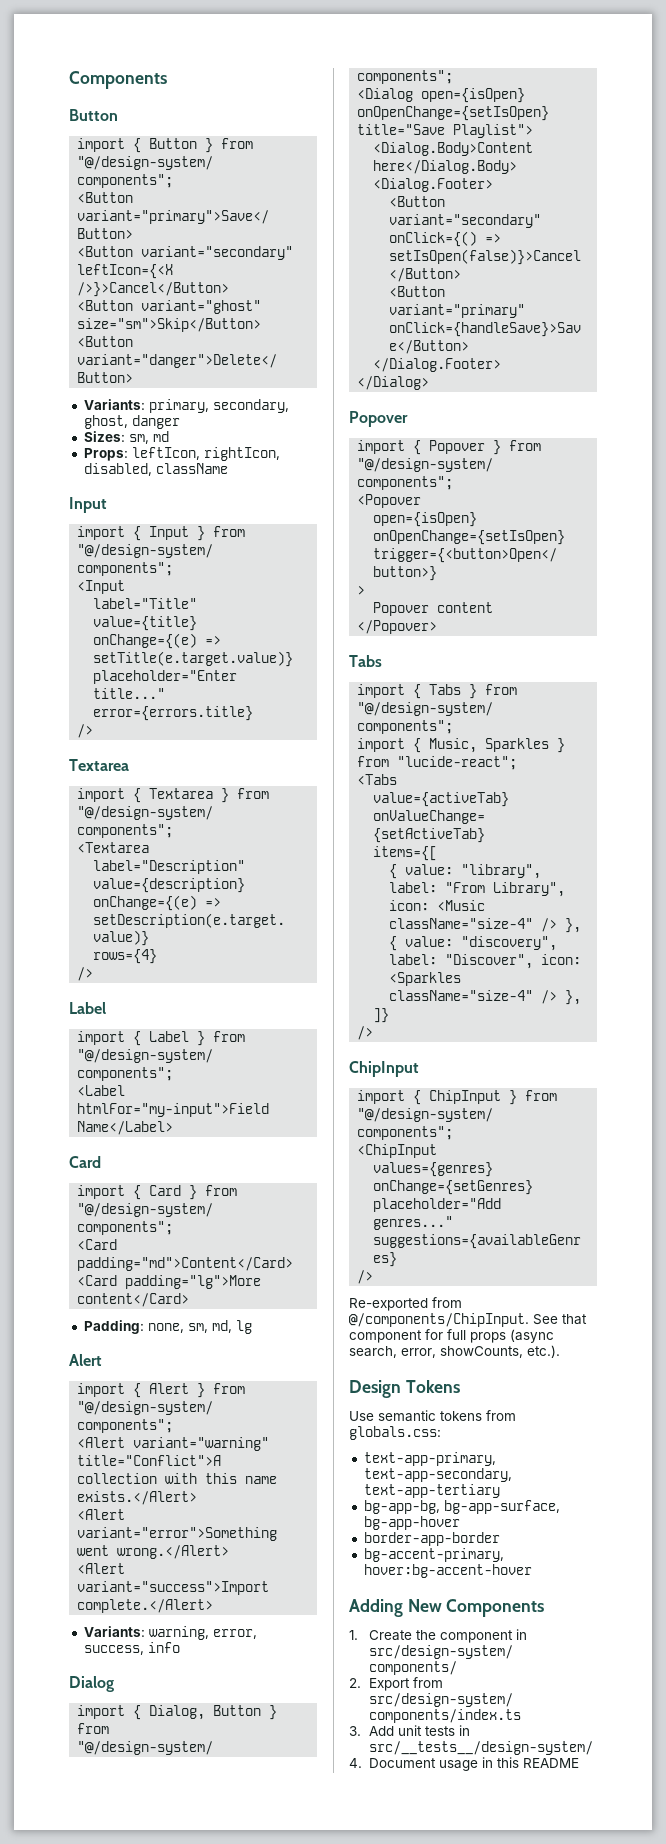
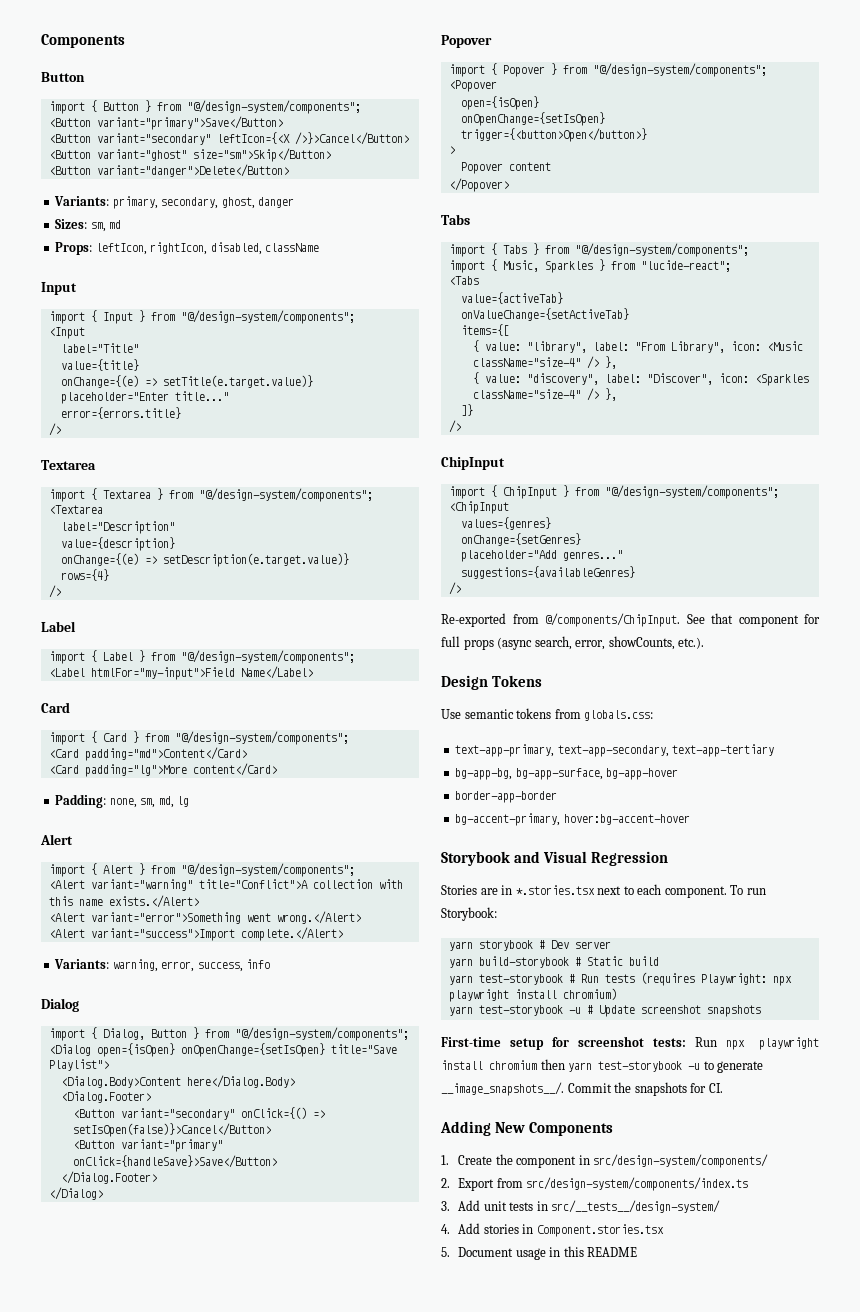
+ Storybook and Visual Regression
+ Stories are in *.stories.tsx next to each component. To run Storybook:
+ yarn storybook # Dev server
+ yarn build-storybook # Static build
+ yarn test-storybook # Run tests (requires Playwright: npx playwright install chromium)
+ yarn test-storybook -u # Update screenshot snapshots
+ First-time setup for screenshot tests: Run npx playwright install chromium then yarn test-storybook -u to generate __image_snapshots__/. Commit the snapshots for CI.
- 4. Document usage in this README
+ 4. Add stories in Component.stories.tsx
+ 5. Document usage in this README

